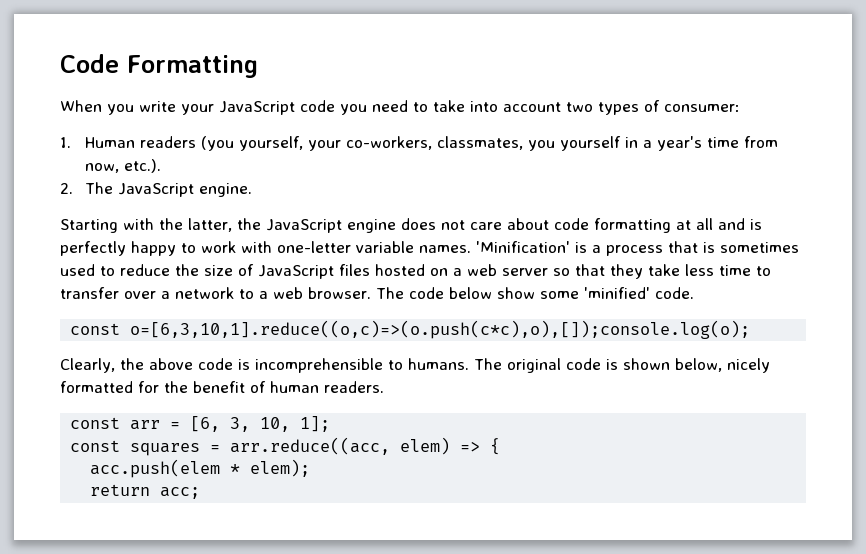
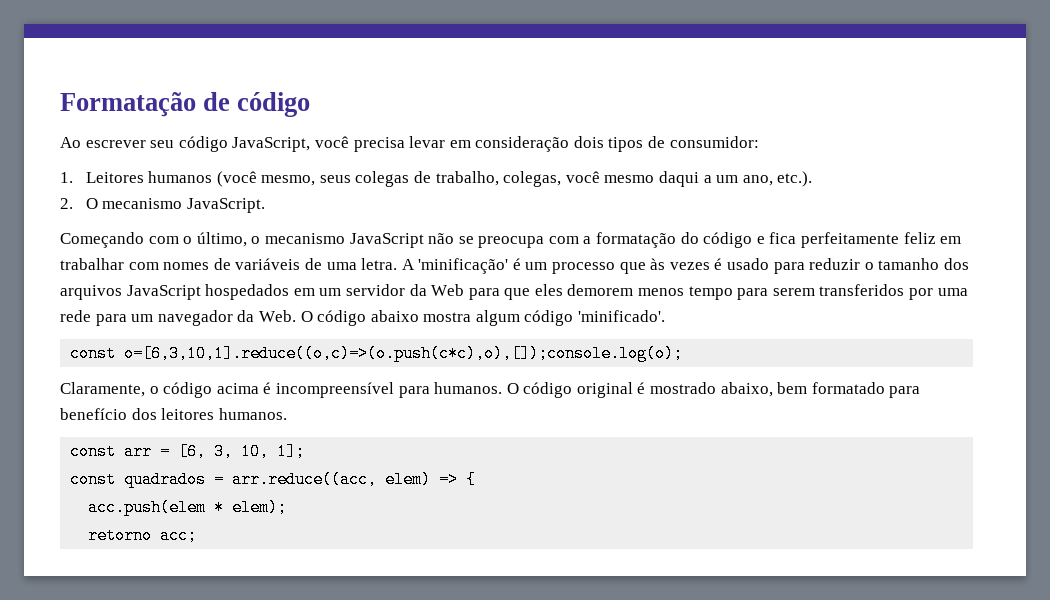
- Code Formatting
- When you write your JavaScript code you need to take into account two types of consumer:
- 1. Human readers (you yourself, your co-workers, classmates, you yourself in a year's time from now, etc.).
- 2. The JavaScript engine.
- Starting with the latter, the JavaScript engine does not care about code formatting at all and is perfectly happy to work with one-letter variable names. 'Minification' is a process that is sometimes used to reduce the size of JavaScript files hosted on a web server so that they take less time to transfer over a network to a web browser. The code below show some 'minified' code.
+ Formatação de código
+ Ao escrever seu código JavaScript, você precisa levar em consideração dois tipos de consumidor:
+ 1. Leitores humanos (você mesmo, seus colegas de trabalho, colegas, você mesmo daqui a um ano, etc.).
+ 2. O mecanismo JavaScript.
+ Começando com o último, o mecanismo JavaScript não se preocupa com a formatação do código e fica perfeitamente feliz em trabalhar com nomes de variáveis de uma letra. A 'minificação' é um processo que às vezes é usado para reduzir o tamanho dos arquivos JavaScript hospedados em um servidor da Web para que eles demorem menos tempo para serem transferidos por uma rede para um navegador da Web. O código abaixo mostra algum código 'minificado'.
  const o=[6,3,10,1].reduce((o,c)=>(o.push(c*c),o),[]);console.log(o);
- Clearly, the above code is incomprehensible to humans. The original code is shown below, nicely formatted for the benefit of human readers.
+ Claramente, o código acima é incompreensível para humanos. O código original é mostrado abaixo, bem formatado para benefício dos leitores humanos.
- const squares = arr.reduce((acc, elem) => {
+ const quadrados = arr.reduce((acc, elem) => {
- return acc;
+ retorno acc;

